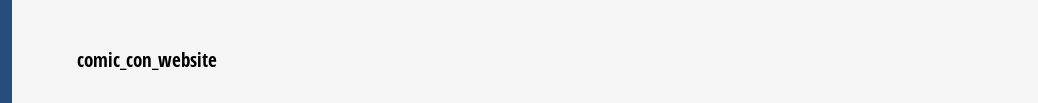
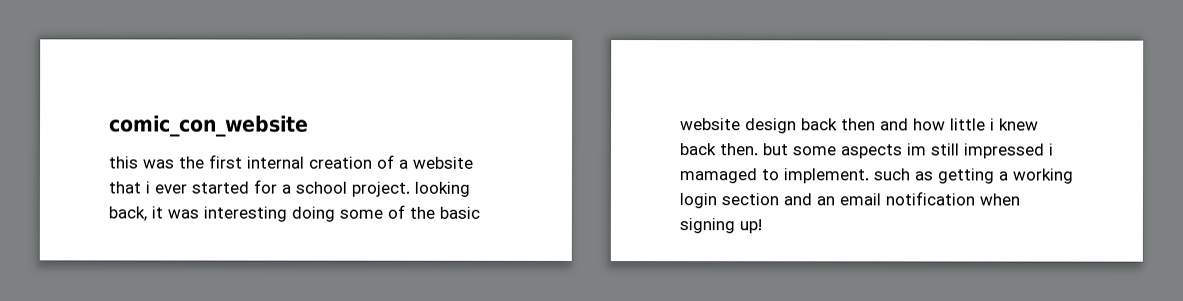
+ this was the first internal creation of a website that i ever started for a school project. looking back, it was interesting doing some of the basic website design back then and how little i knew back then. but some aspects im still impressed i mamaged to implement. such as getting a working login section and an email notification when signing up!

